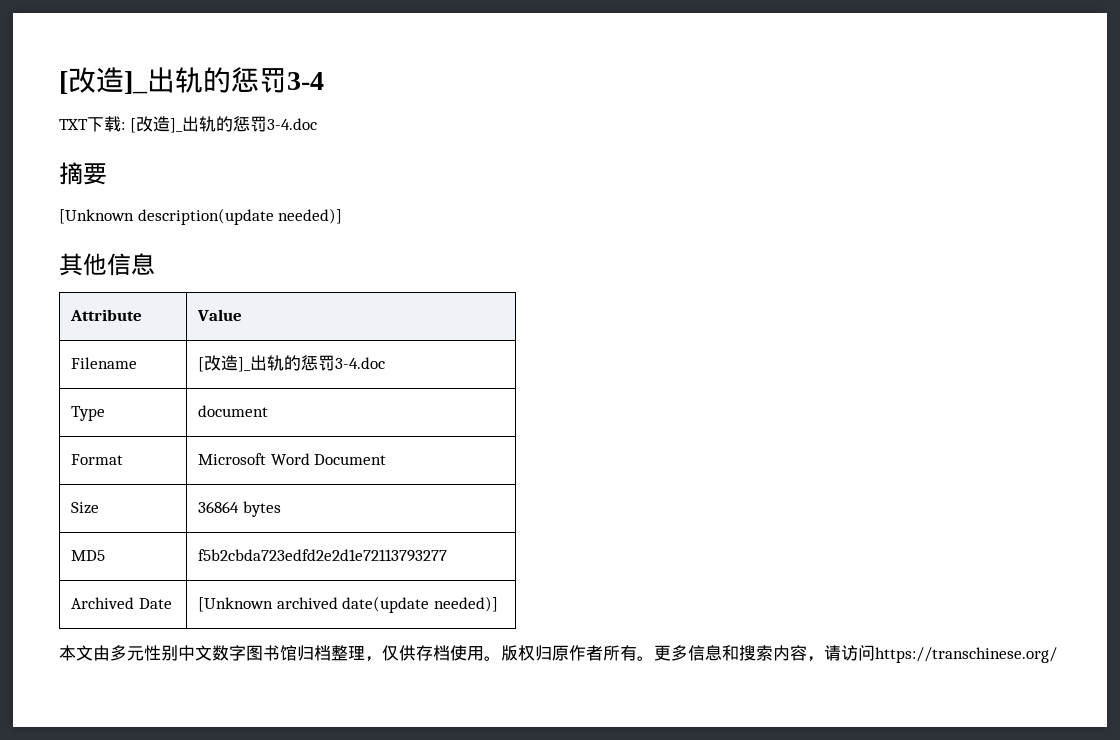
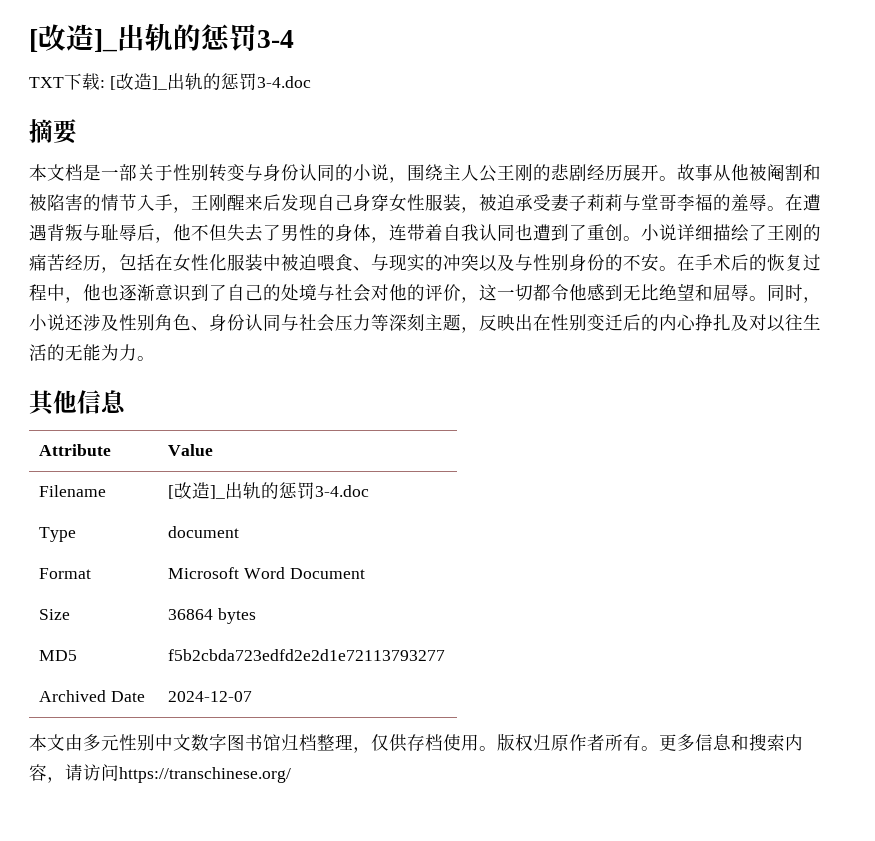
- [Unknown description(update needed)]
+ 本文档是一部关于性别转变与身份认同的小说，围绕主人公王刚的悲剧经历展开。故事从他被阉割和被陷害的情节入手，王刚醒来后发现自己身穿女性服装，被迫承受妻子莉莉与堂哥李福的羞辱。在遭遇背叛与耻辱后，他不但失去了男性的身体，连带着自我认同也遭到了重创。小说详细描绘了王刚的痛苦经历，包括在女性化服装中被迫喂食、与现实的冲突以及与性别身份的不安。在手术后的恢复过程中，他也逐渐意识到了自己的处境与社会对他的评价，这一切都令他感到无比绝望和屈辱。同时，小说还涉及性别角色、身份认同与社会压力等深刻主题，反映出在性别变迁后的内心挣扎及对以往生活的无能为力。
- Archived Date | [Unknown archived date(update needed)]
+ Archived Date | 2024-12-07

